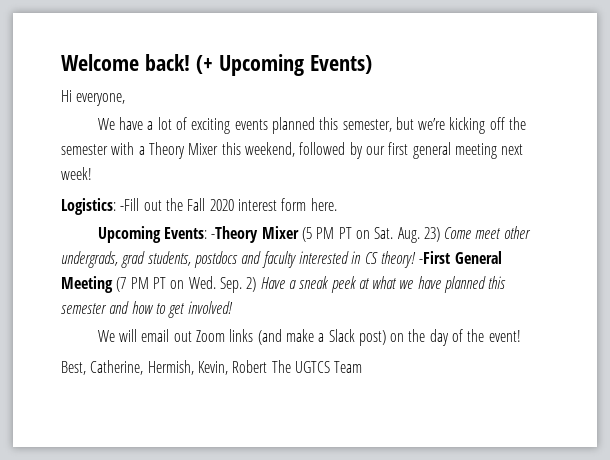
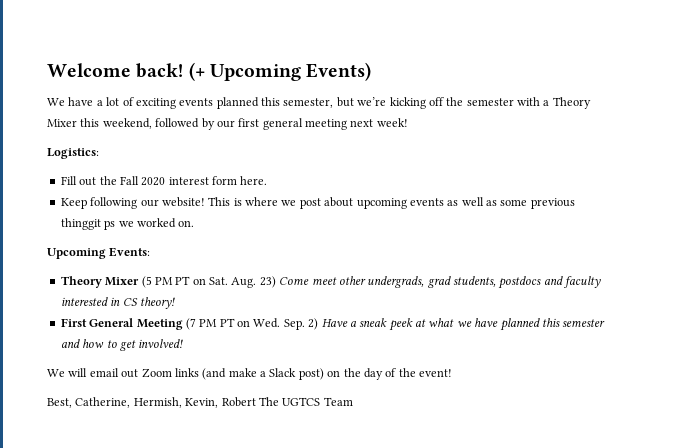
- Hi everyone,
- Logistics: -Fill out the Fall 2020 interest form here.
+ Logistics:
+ Fill out the Fall 2020 interest form here.
+ Keep following our website! This is where we post about upcoming events as well as some previous thinggit ps we worked on.
- Upcoming Events: -Theory Mixer (5 PM PT on Sat. Aug. 23) Come meet other undergrads, grad students, postdocs and faculty interested in CS theory! -First General Meeting (7 PM PT on Wed. Sep. 2) Have a sneak peek at what we have planned this semester and how to get involved!
+ Upcoming Events:
+ Theory Mixer (5 PM PT on Sat. Aug. 23) Come meet other undergrads, grad students, postdocs and faculty interested in CS theory!
+ First General Meeting (7 PM PT on Wed. Sep. 2) Have a sneak peek at what we have planned this semester and how to get involved!

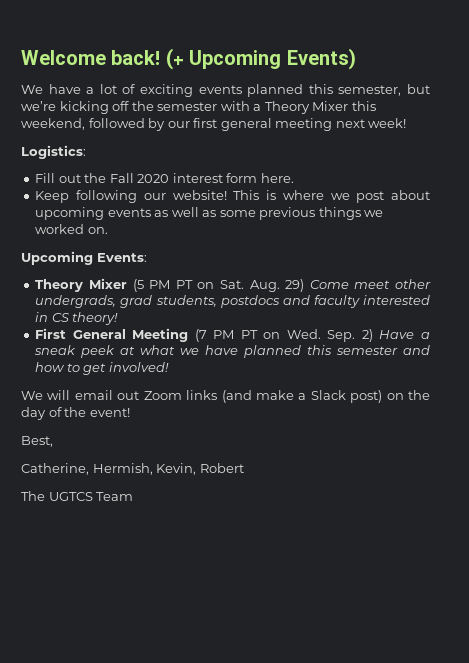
- This is where we post about upcoming events as well as some previous thinggit ps we worked on.
+ This is where we post about upcoming events as well as some previous things we worked on.
- Theory Mixer (5 PM PT on Sat. Aug. 23) Come meet other undergrads, grad students, postdocs and faculty interested in CS theory!
+ Theory Mixer (5 PM PT on Sat. Aug. 29) Come meet other undergrads, grad students, postdocs and faculty interested in CS theory!
- Best, Catherine, Hermish, Kevin, Robert The UGTCS Team
+ Best,
+ Catherine, Hermish, Kevin, Robert
+ The UGTCS Team

